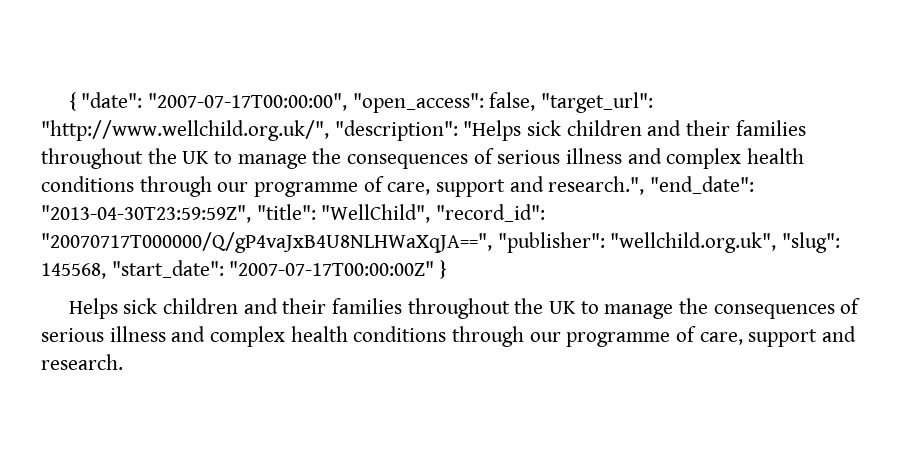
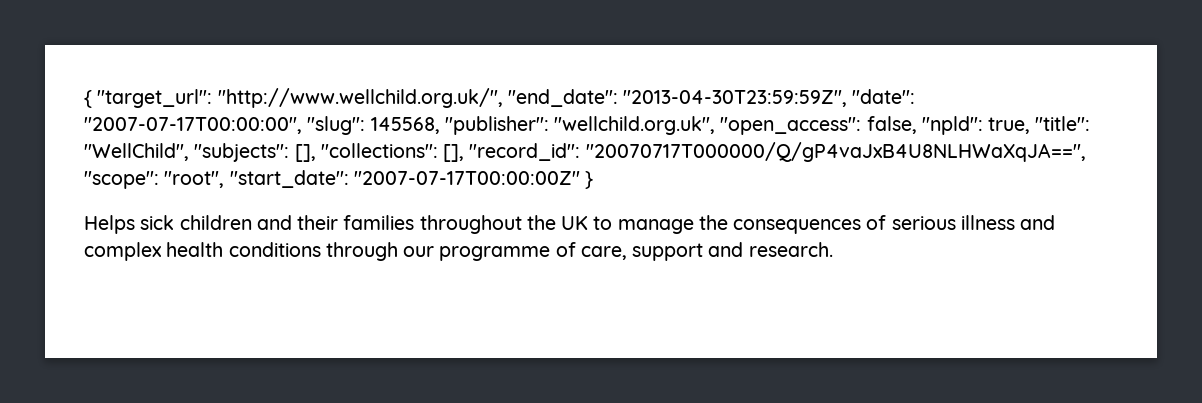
- { "date": "2007-07-17T00:00:00", "open_access": false, "target_url": "http://www.wellchild.org.uk/", "description": "Helps sick children and their families throughout the UK to manage the consequences of serious illness and complex health conditions through our programme of care, support and research.", "end_date": "2013-04-30T23:59:59Z", "title": "WellChild", "record_id": "20070717T000000/Q/gP4vaJxB4U8NLHWaXqJA==", "publisher": "wellchild.org.uk", "slug": 145568, "start_date": "2007-07-17T00:00:00Z" }
+ { "target_url": "http://www.wellchild.org.uk/", "end_date": "2013-04-30T23:59:59Z", "date": "2007-07-17T00:00:00", "slug": 145568, "publisher": "wellchild.org.uk", "open_access": false, "npld": true, "title": "WellChild", "subjects": [], "collections": [], "record_id": "20070717T000000/Q/gP4vaJxB4U8NLHWaXqJA==", "scope": "root", "start_date": "2007-07-17T00:00:00Z" }

